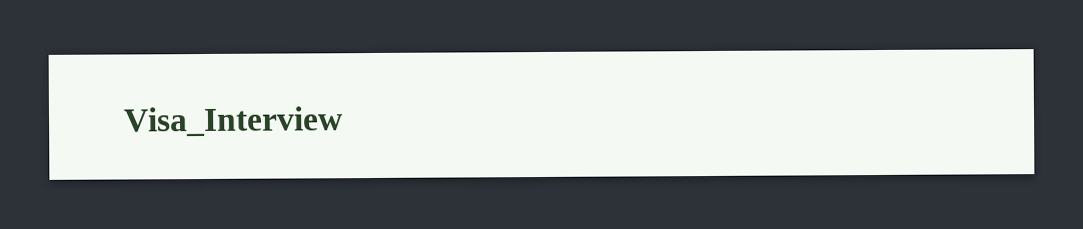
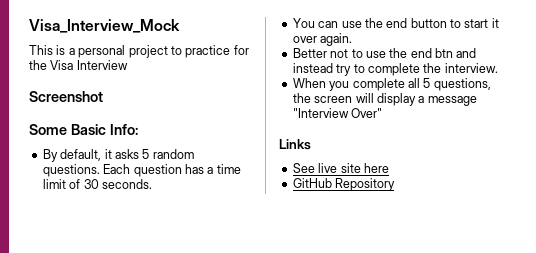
- Visa_Interview
+ Visa_Interview_Mock
+ This is a personal project to practice for the Visa Interview
+ Screenshot
+ Some Basic Info:
+ By default, it asks 5 random questions. Each question has a time limit of 30 seconds.
+ You can use the end button to start it over again.
+ Better not to use the end btn and instead try to complete the interview.
+ When you complete all 5 questions, the screen will display a message "Interview Over"
+ Links
+ See live site here
+ GitHub Repository

